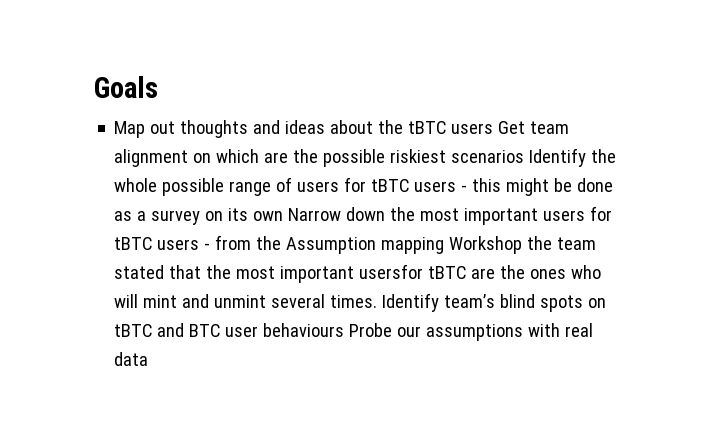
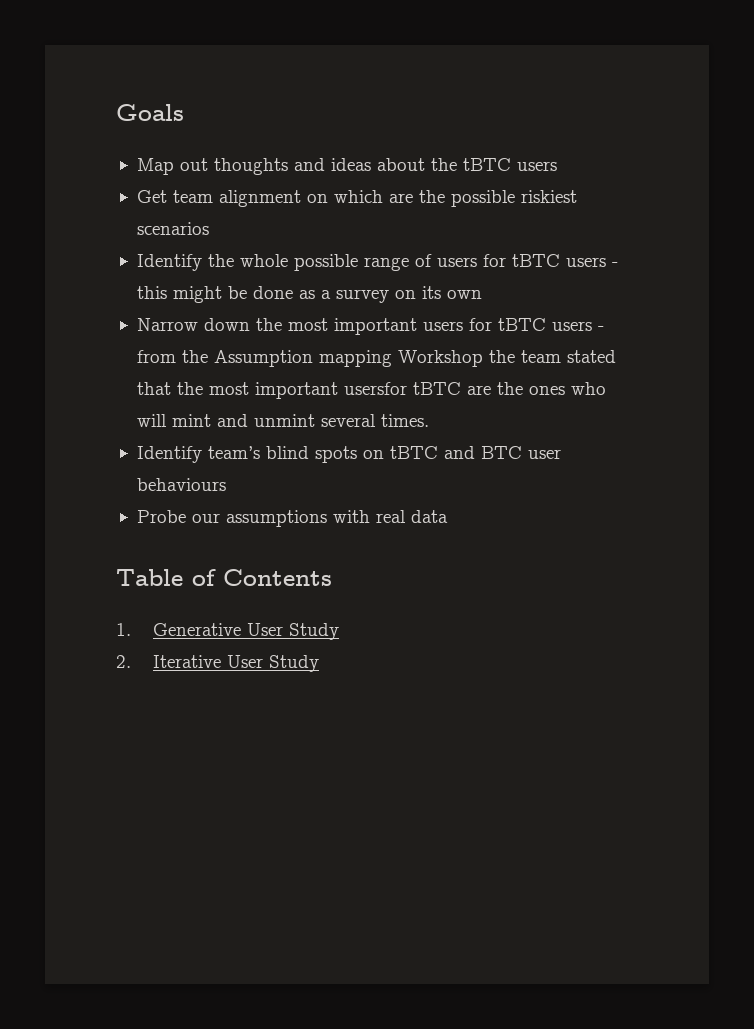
- Map out thoughts and ideas about the tBTC users Get team alignment on which are the possible riskiest scenarios Identify the whole possible range of users for tBTC users - this might be done as a survey on its own Narrow down the most important users for tBTC users - from the Assumption mapping Workshop the team stated that the most important usersfor tBTC are the ones who will mint and unmint several times. Identify team’s blind spots on tBTC and BTC user behaviours Probe our assumptions with real data
+ Map out thoughts and ideas about the tBTC users
+ Get team alignment on which are the possible riskiest scenarios
+ Identify the whole possible range of users for tBTC users - this might be done as a survey on its own
+ Narrow down the most important users for tBTC users - from the Assumption mapping Workshop the team stated that the most important usersfor tBTC are the ones who will mint and unmint several times.
+ Identify team’s blind spots on tBTC and BTC user behaviours
+ Probe our assumptions with real data
+ Table of Contents
+ 1. Generative User Study
+ 2. Iterative User Study

